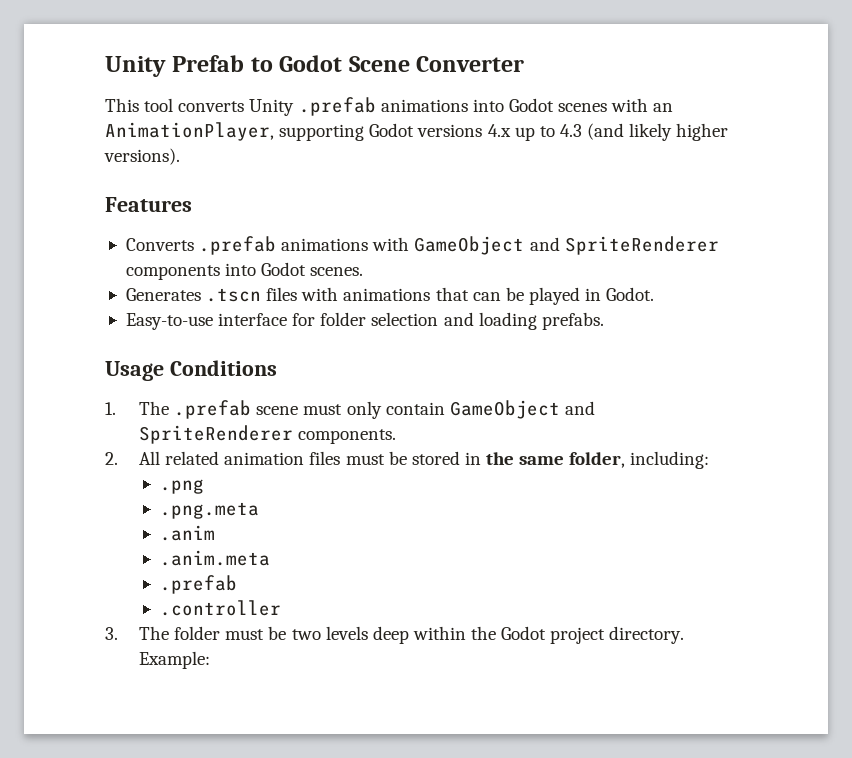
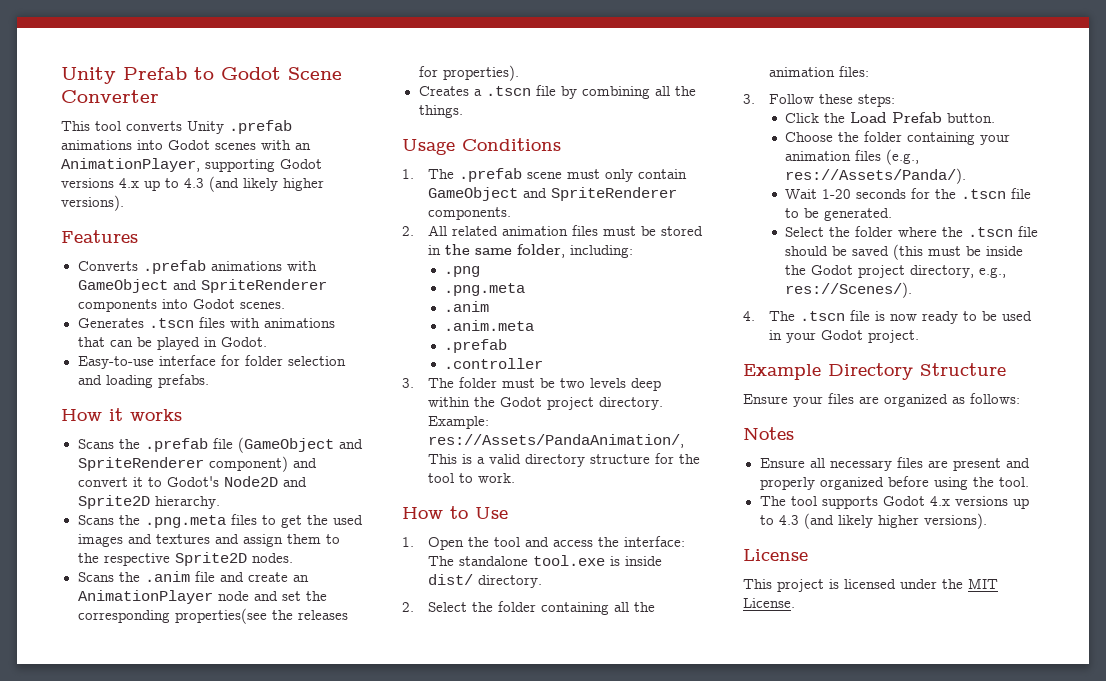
+ How it works
+ Scans the .prefab file (GameObject and SpriteRenderer component) and convert it to Godot's Node2D and Sprite2D hierarchy.
+ Scans the .png.meta files to get the used images and textures and assign them to the respective Sprite2D nodes.
+ Scans the .anim file and create an AnimationPlayer node and set the corresponding properties(see the releases for properties).
+ Creates a .tscn file by combining all the things.
- Example:
+ Example: res://Assets/PandaAnimation/, This is a valid directory structure for the tool to work.
+ How to Use
+ 1. Open the tool and access the interface: The standalone tool.exe is inside dist/ directory.
+ 2. Select the folder containing all the animation files:
+ 3. Follow these steps:
+ Click the Load Prefab button.
+ Choose the folder containing your animation files (e.g., res://Assets/Panda/).
+ Wait 1-20 seconds for the .tscn file to be generated.
+ Select the folder where the .tscn file should be saved (this must be inside the Godot project directory, e.g., res://Scenes/).
+ 4. The .tscn file is now ready to be used in your Godot project.
+ Example Directory Structure
+ Ensure your files are organized as follows:
+ Notes
+ Ensure all necessary files are present and properly organized before using the tool.
+ The tool supports Godot 4.x versions up to 4.3 (and likely higher versions).
+ License
+ This project is licensed under the MIT License.

